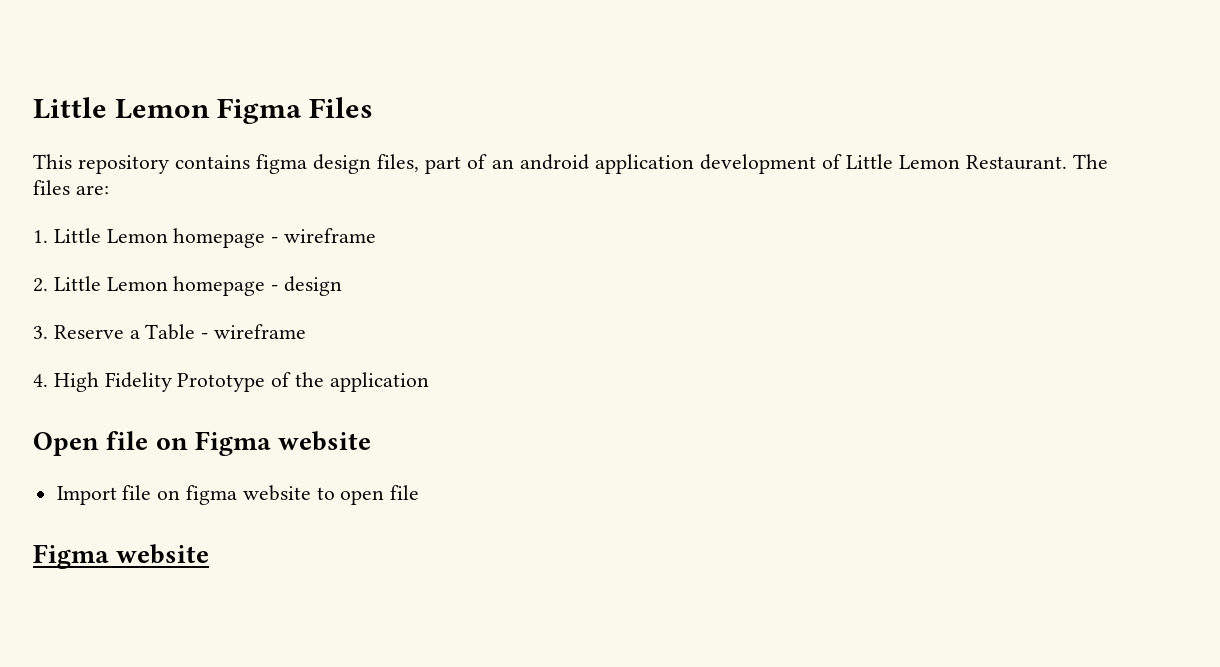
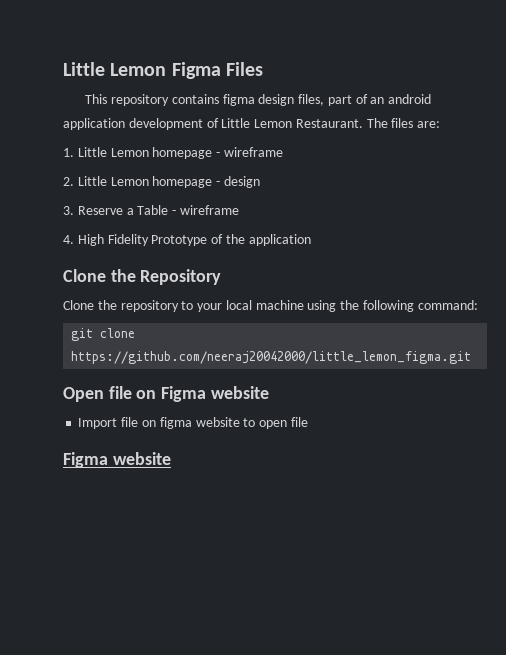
+ Clone the Repository
+ Clone the repository to your local machine using the following command:
+ git clone https://github.com/neeraj20042000/little_lemon_figma.git

